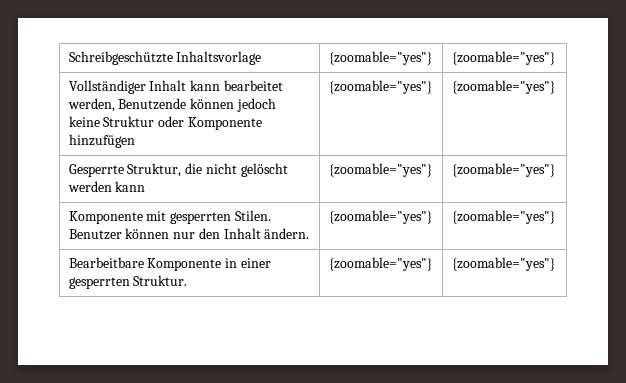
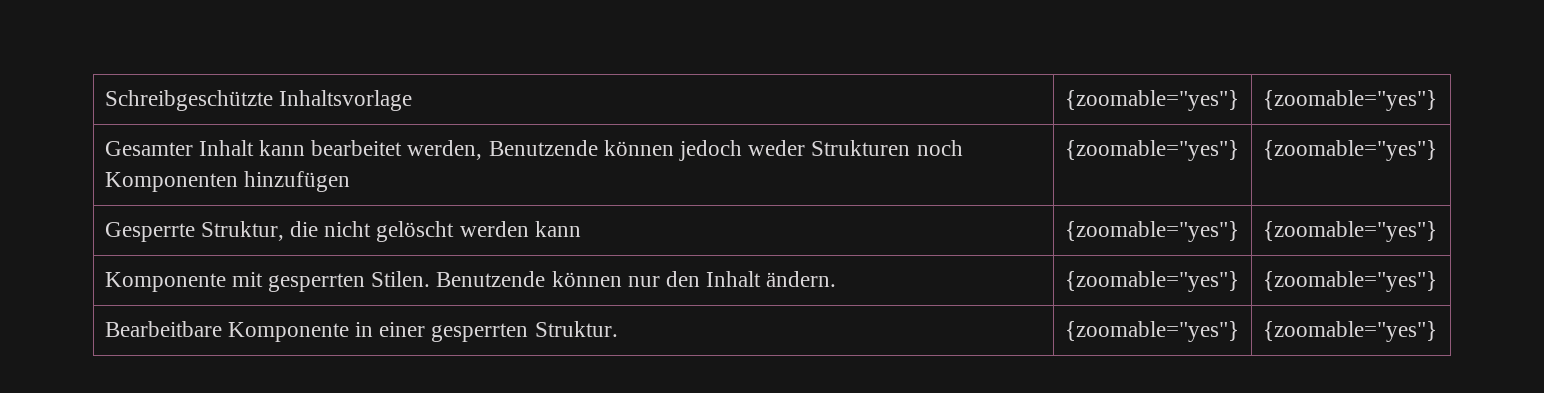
- Vollständiger Inhalt kann bearbeitet werden, Benutzende können jedoch keine Struktur oder Komponente hinzufügen | {zoomable="yes"} | {zoomable="yes"}
+ Gesamter Inhalt kann bearbeitet werden, Benutzende können jedoch weder Strukturen noch Komponenten hinzufügen | {zoomable="yes"} | {zoomable="yes"}
- Komponente mit gesperrten Stilen. Benutzer können nur den Inhalt ändern. | {zoomable="yes"} | {zoomable="yes"}
+ Komponente mit gesperrten Stilen. Benutzende können nur den Inhalt ändern. | {zoomable="yes"} | {zoomable="yes"}

